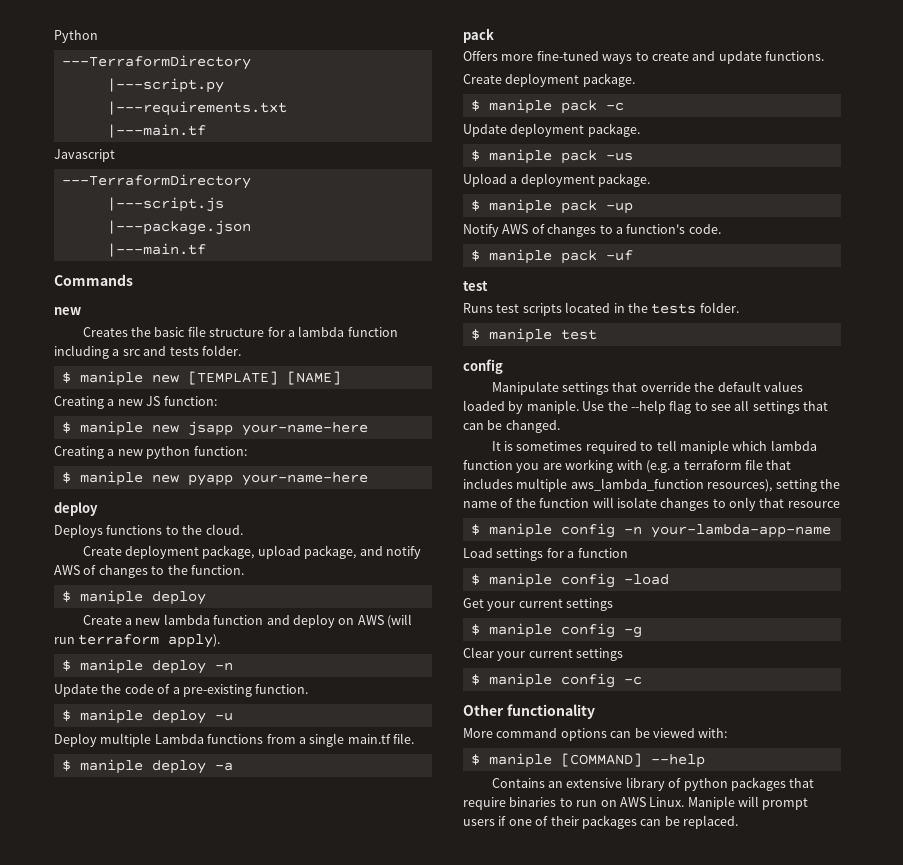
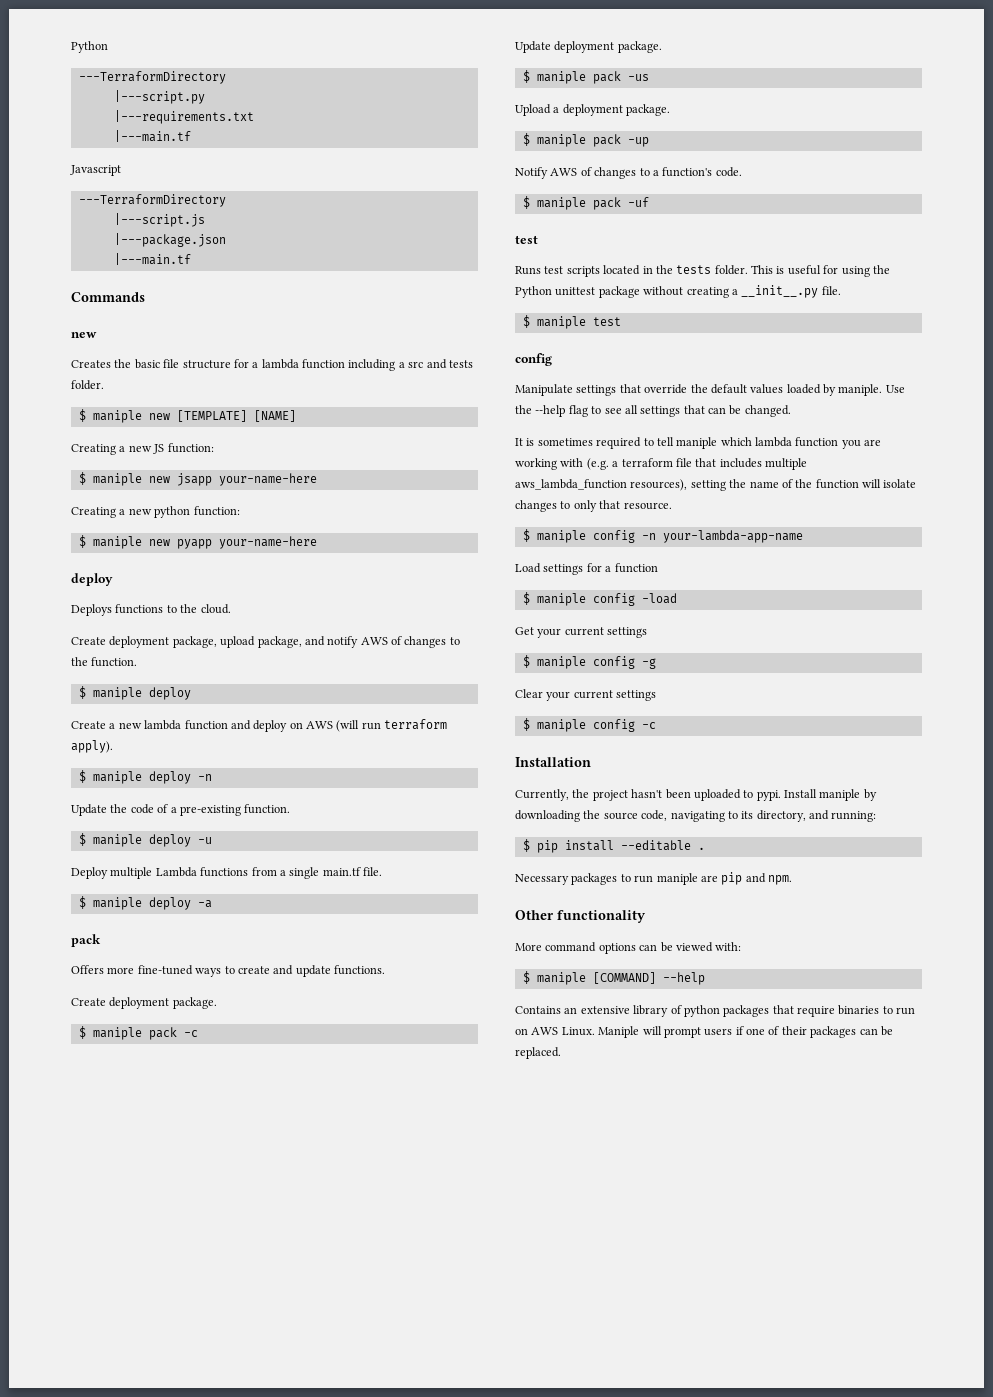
+ This is useful for using the Python unittest package without creating a __init__.py file.
- It is sometimes required to tell maniple which lambda function you are working with (e.g. a terraform file that includes multiple aws_lambda_function resources), setting the name of the function will isolate changes to only that resource
+ It is sometimes required to tell maniple which lambda function you are working with (e.g. a terraform file that includes multiple aws_lambda_function resources), setting the name of the function will isolate changes to only that resource.
+ Installation
+ Currently, the project hasn't been uploaded to pypi. Install maniple by downloading the source code, navigating to its directory, and running:
+ $ pip install --editable .
+ Necessary packages to run maniple are pip and npm.

